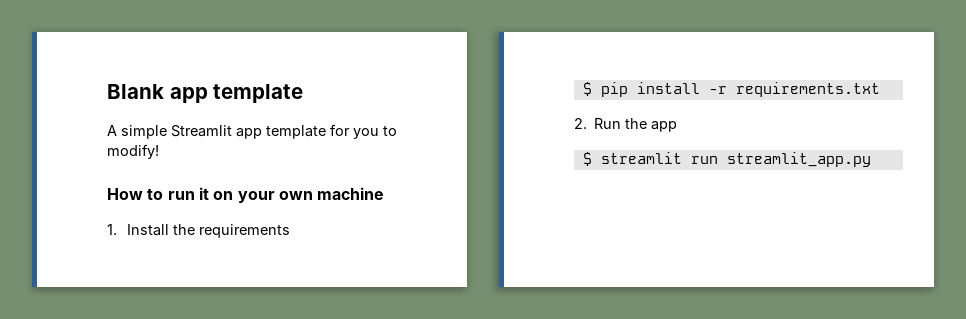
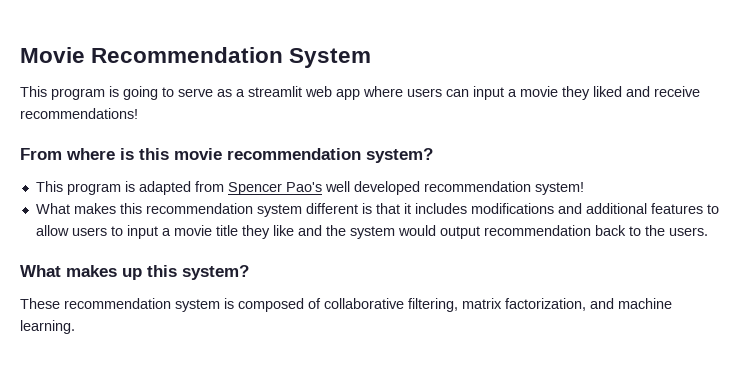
- Blank app template
- A simple Streamlit app template for you to modify!
- How to run it on your own machine
- 1. Install the requirements
- $ pip install -r requirements.txt
- 2. Run the app
- $ streamlit run streamlit_app.py
+ Movie Recommendation System
+ This program is going to serve as a streamlit web app where users can input a movie they liked and receive recommendations!
+ From where is this movie recommendation system?
+ This program is adapted from Spencer Pao's well developed recommendation system!
+ What makes this recommendation system different is that it includes modifications and additional features to allow users to input a movie title they like and the system would output recommendation back to the users.
+ What makes up this system?
+ These recommendation system is composed of collaborative filtering, matrix factorization, and machine learning.

